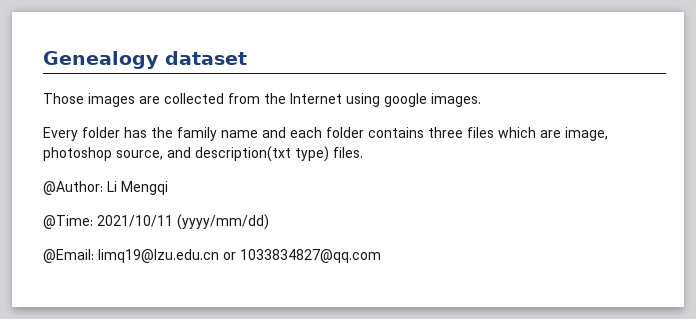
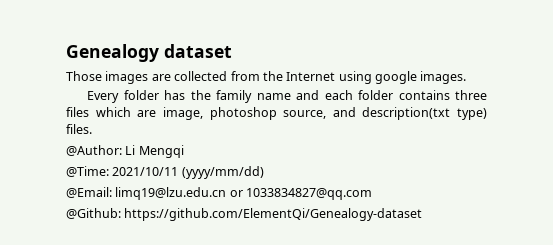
+ @Github: https://github.com/ElementQi/Genealogy-dataset

